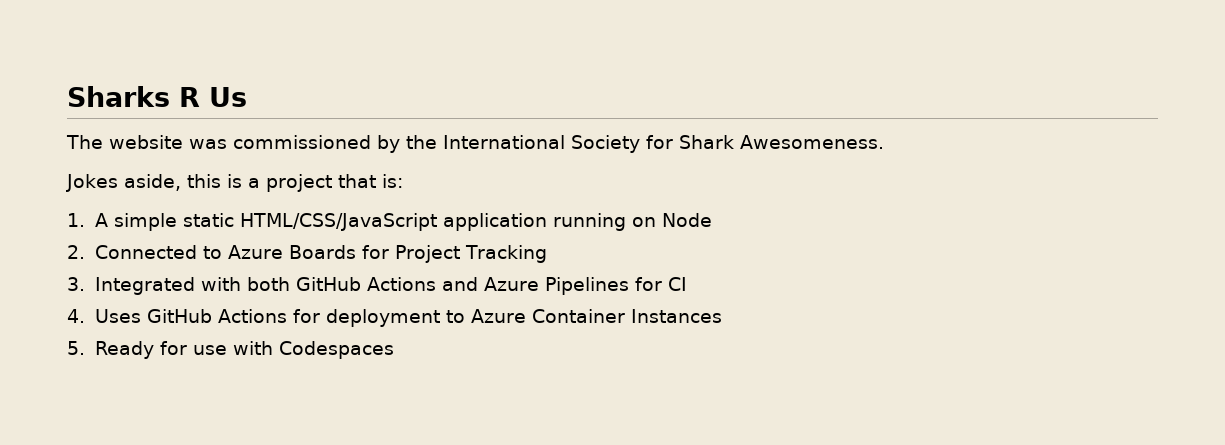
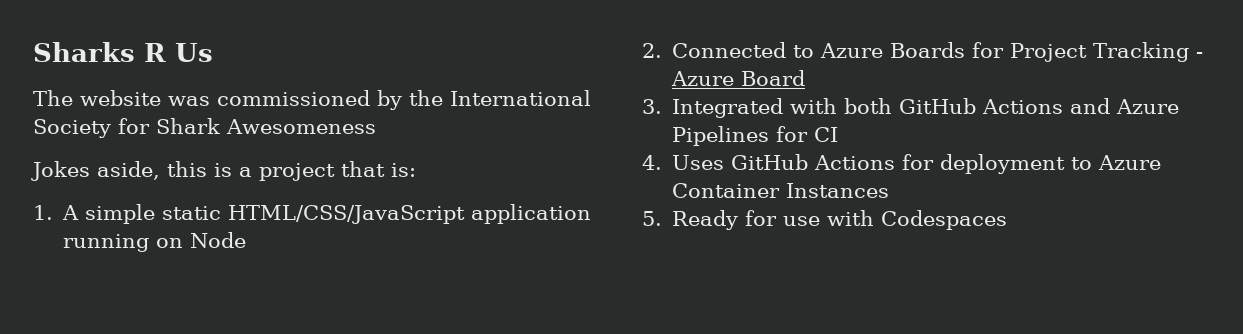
- The website was commissioned by the International Society for Shark Awesomeness.
+ The website was commissioned by the International Society for Shark Awesomeness
- 2. Connected to Azure Boards for Project Tracking
+ 2. Connected to Azure Boards for Project Tracking - Azure Board

